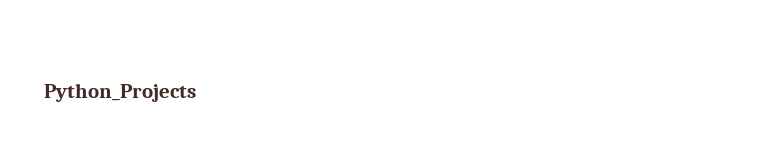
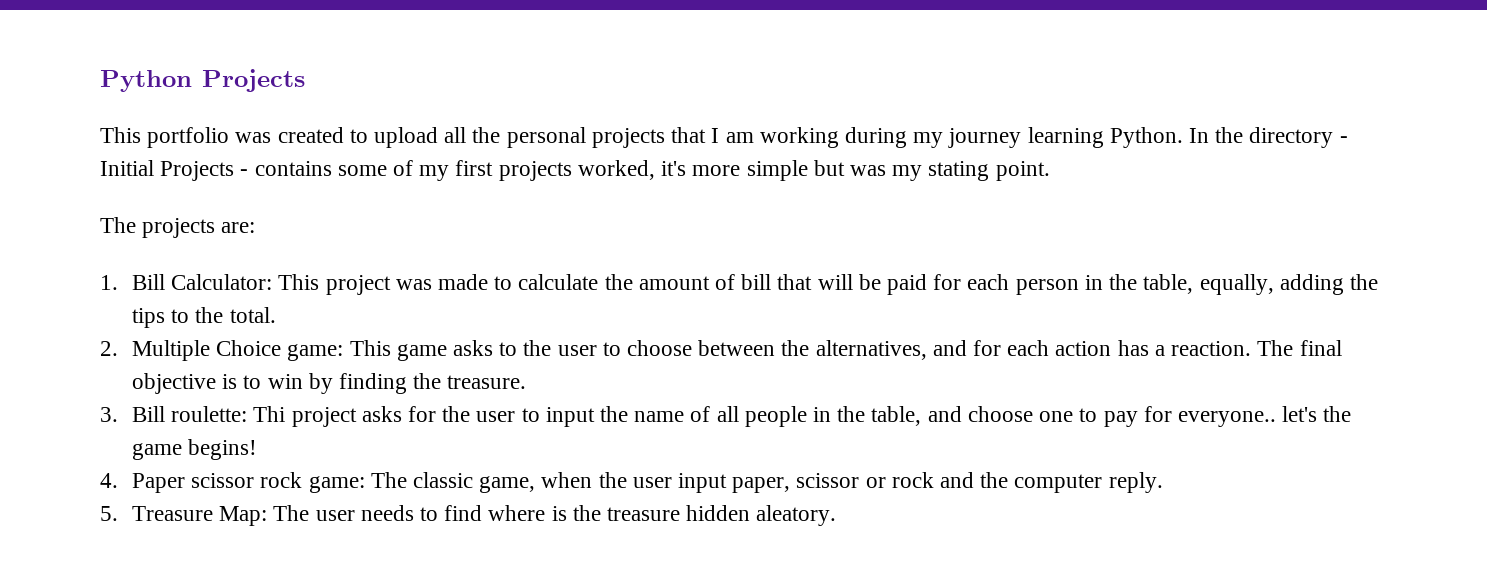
- Python_Projects
+ Python Projects
+ This portfolio was created to upload all the personal projects that I am working during my journey learning Python. In the directory - Initial Projects - contains some of my first projects worked, it's more simple but was my stating point.
+ The projects are:
+ 1. Bill Calculator: This project was made to calculate the amount of bill that will be paid for each person in the table, equally, adding the tips to the total.
+ 2. Multiple Choice game: This game asks to the user to choose between the alternatives, and for each action has a reaction. The final objective is to win by finding the treasure.
+ 3. Bill roulette: Thi project asks for the user to input the name of all people in the table, and choose one to pay for everyone.. let's the game begins!
+ 4. Paper scissor rock game: The classic game, when the user input paper, scissor or rock and the computer reply.
+ 5. Treasure Map: The user needs to find where is the treasure hidden aleatory.

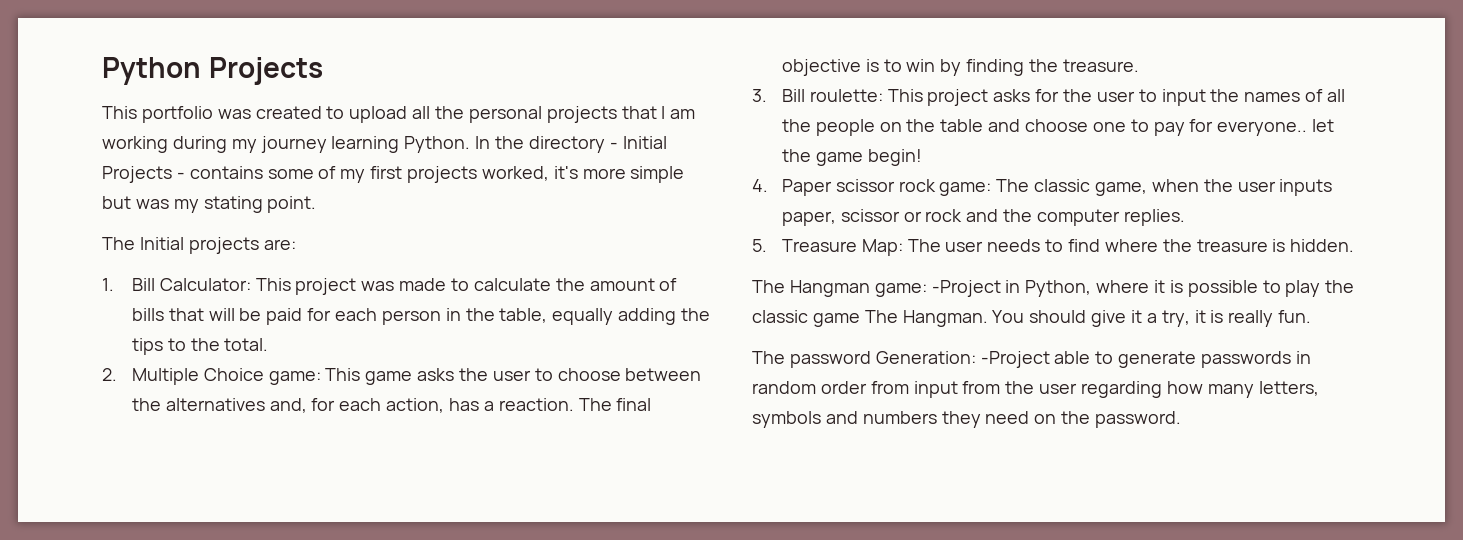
- The projects are:
+ The Initial projects are:
- 1. Bill Calculator: This project was made to calculate the amount of bill that will be paid for each person in the table, equally, adding the tips to the total.
+ 1. Bill Calculator: This project was made to calculate the amount of bills that will be paid for each person in the table, equally adding the tips to the total.
- 2. Multiple Choice game: This game asks to the user to choose between the alternatives, and for each action has a reaction.
+ 2. Multiple Choice game: This game asks the user to choose between the alternatives and, for each action, has a reaction.
- 3. Bill roulette: Thi project asks for the user to input the name of all people in the table, and choose one to pay for everyone.. let's the game begins!
+ 3. Bill roulette: This project asks for the user to input the names of all the people on the table and choose one to pay for everyone.. let the game begin!
- 4. Paper scissor rock game: The classic game, when the user input paper, scissor or rock and the computer reply.
+ 4. Paper scissor rock game: The classic game, when the user inputs paper, scissor or rock and the computer replies.
- 5. Treasure Map: The user needs to find where is the treasure hidden aleatory.
+ 5. Treasure Map: The user needs to find where the treasure is hidden.
+ The Hangman game: -Project in Python, where it is possible to play the classic game The Hangman. You should give it a try, it is really fun.
+ The password Generation: -Project able to generate passwords in random order from input from the user regarding how many letters, symbols and numbers they need on the password.

